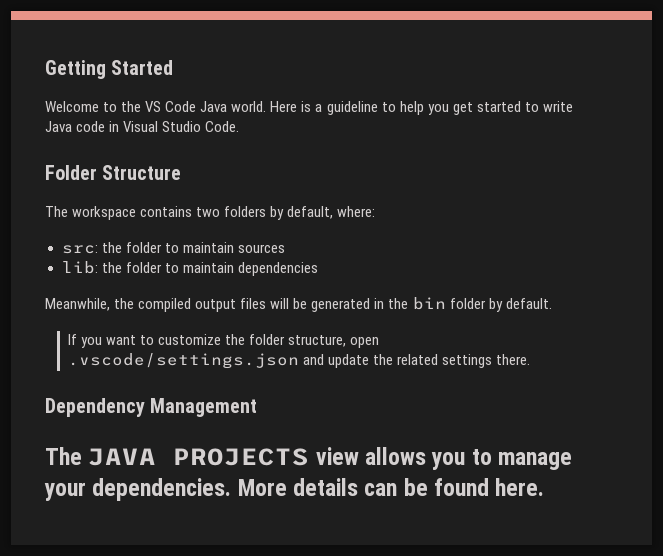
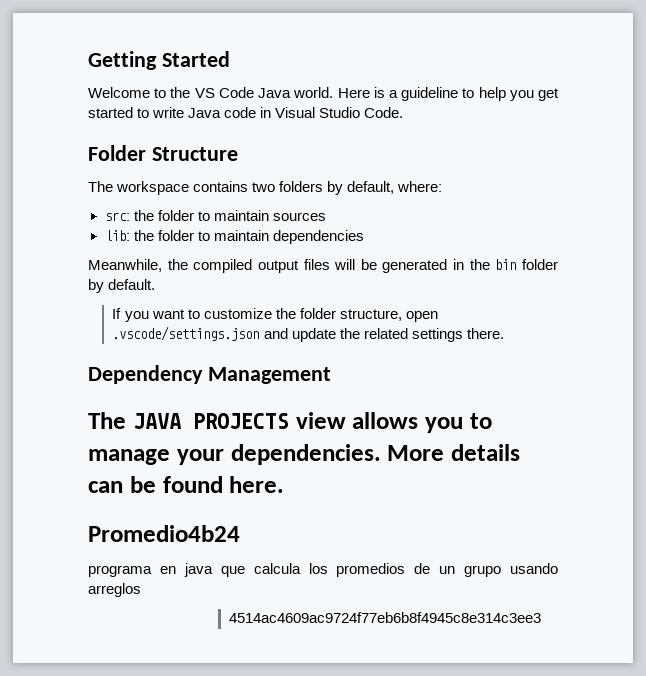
+ Promedio4b24
+ programa en java que calcula los promedios de un grupo usando arreglos
+ 4514ac4609ac9724f77eb6b8f4945c8e314c3ee3

